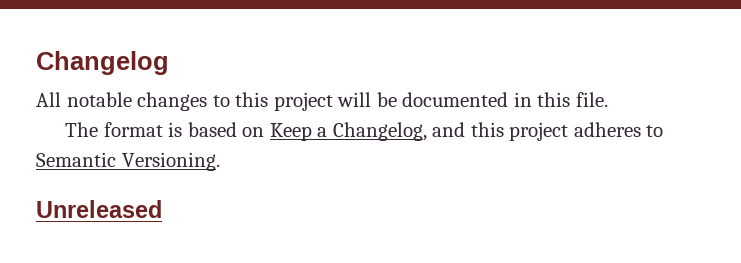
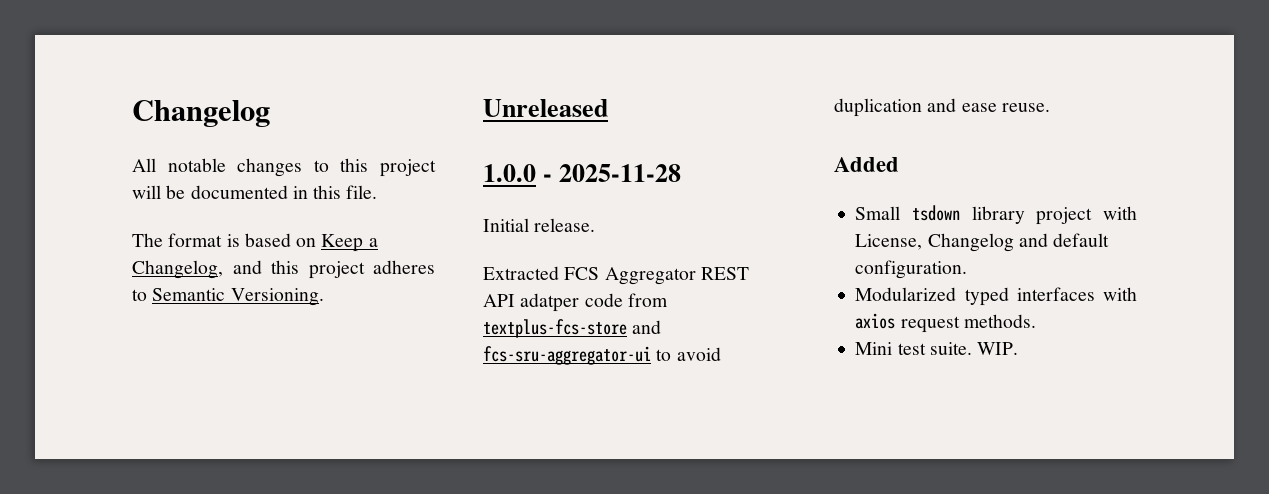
+ 1.0.0 - 2025-11-28
+ Initial release.
+ Extracted FCS Aggregator REST API adatper code from textplus-fcs-store and fcs-sru-aggregator-ui to avoid duplication and ease reuse.
+ Added
+ Small tsdown library project with License, Changelog and default configuration.
+ Modularized typed interfaces with axios request methods.
+ Mini test suite. WIP.

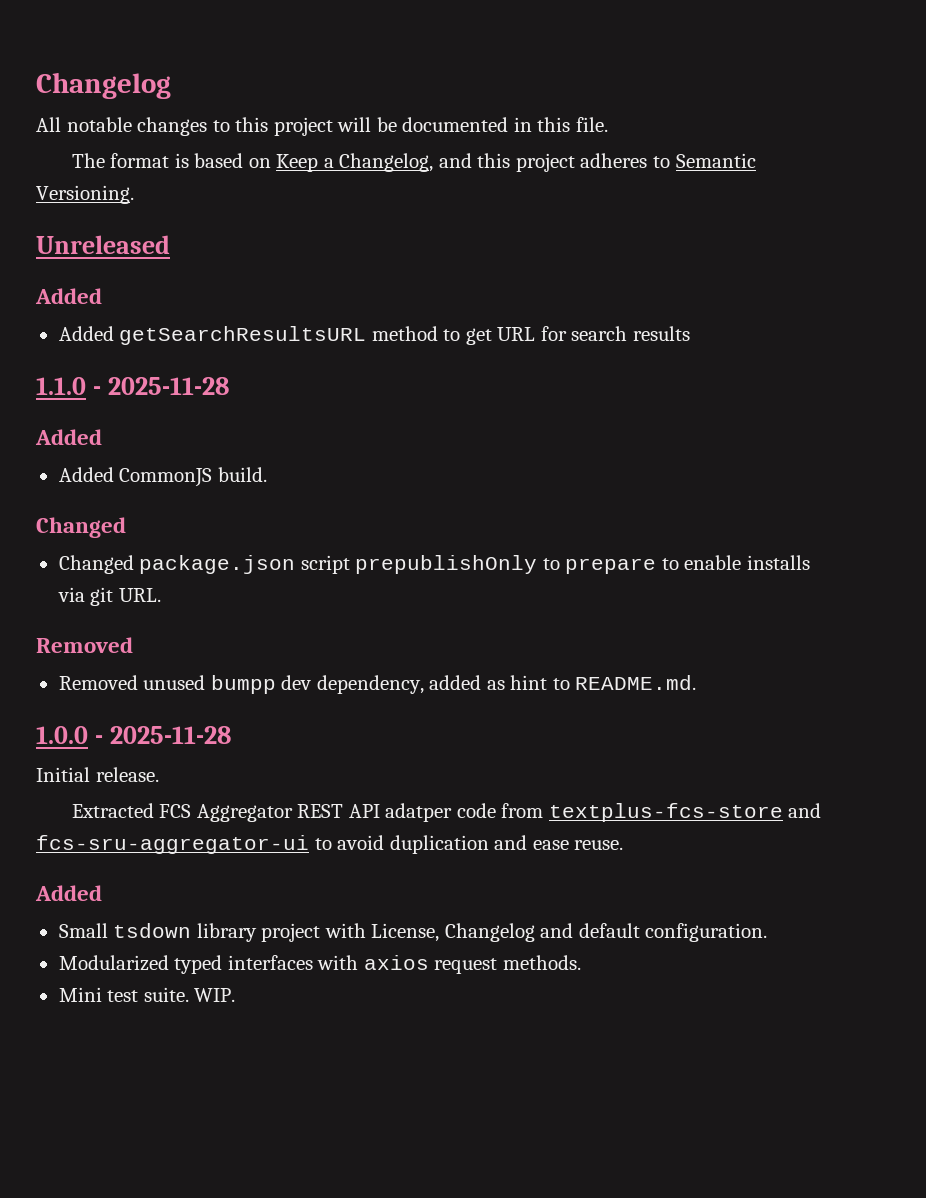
  Unreleased
+ Added
+ Added getSearchResultsURL method to get URL for search results
+ 1.1.0 - 2025-11-28
+ Added
+ Added CommonJS build.
+ Changed
+ Changed package.json script prepublishOnly to prepare to enable installs via git URL.
+ Removed
+ Removed unused bumpp dev dependency, added as hint to README.md.

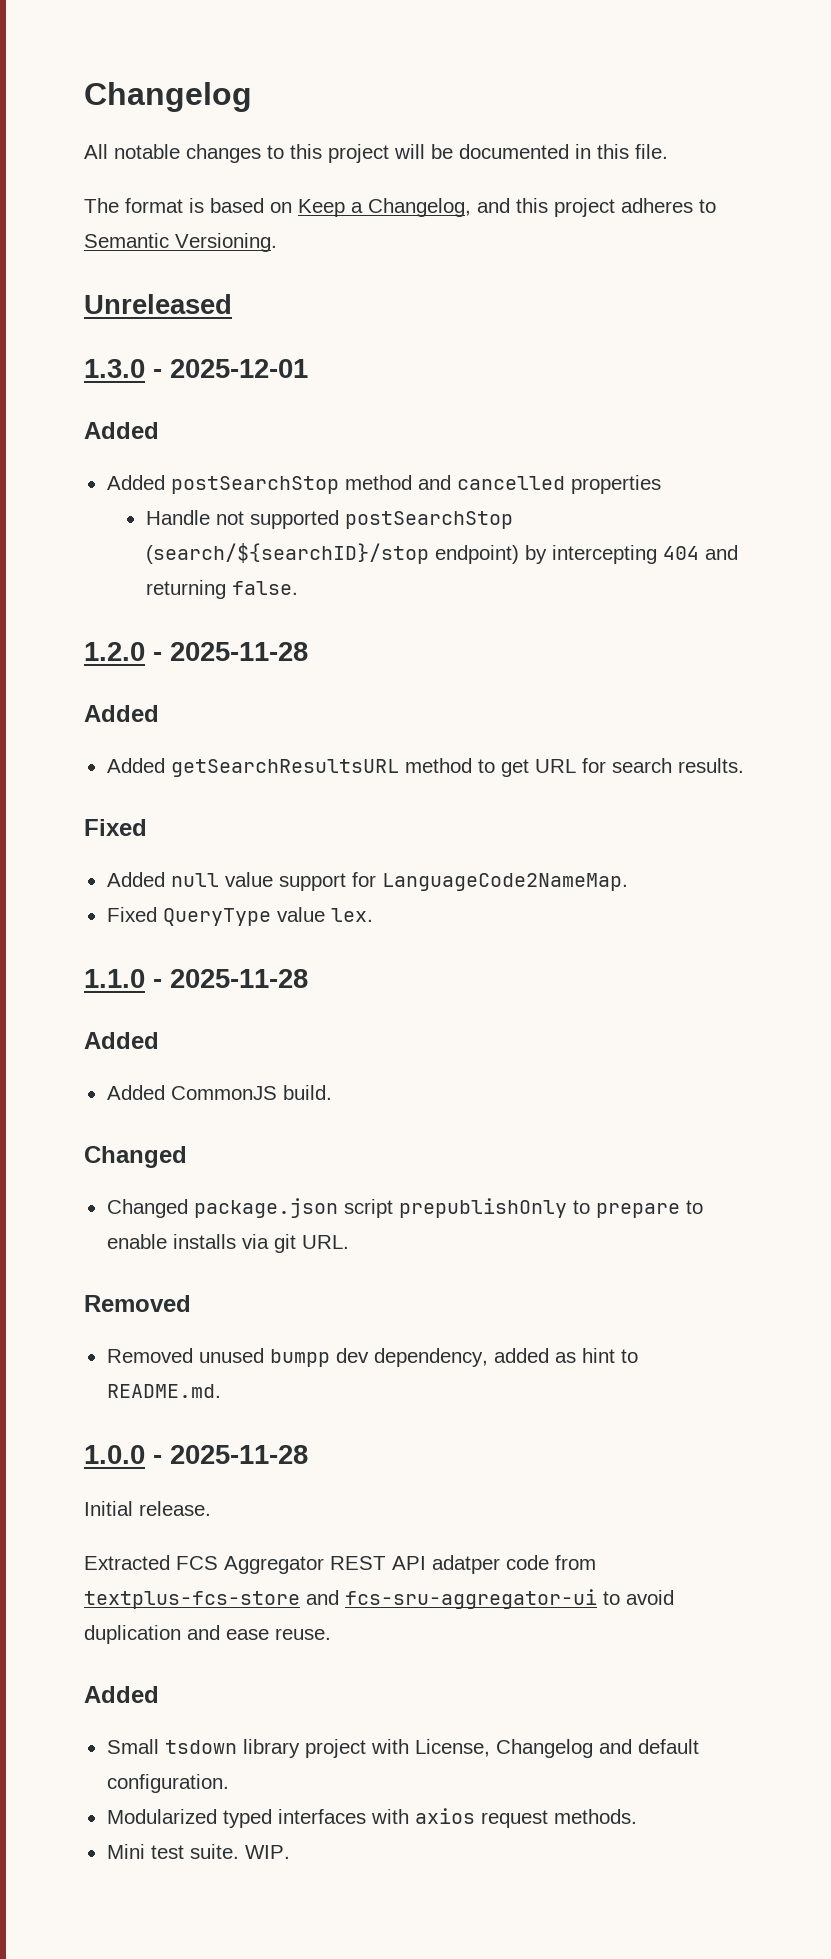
+ 1.3.0 - 2025-12-01
+ Added
+ Added postSearchStop method and cancelled properties
+ Handle not supported postSearchStop (search/${searchID}/stop endpoint) by intercepting 404 and returning false.
+ 1.2.0 - 2025-11-28
- Added getSearchResultsURL method to get URL for search results
+ Added getSearchResultsURL method to get URL for search results.
+ Fixed
+ Added null value support for LanguageCode2NameMap.
+ Fixed QueryType value lex.

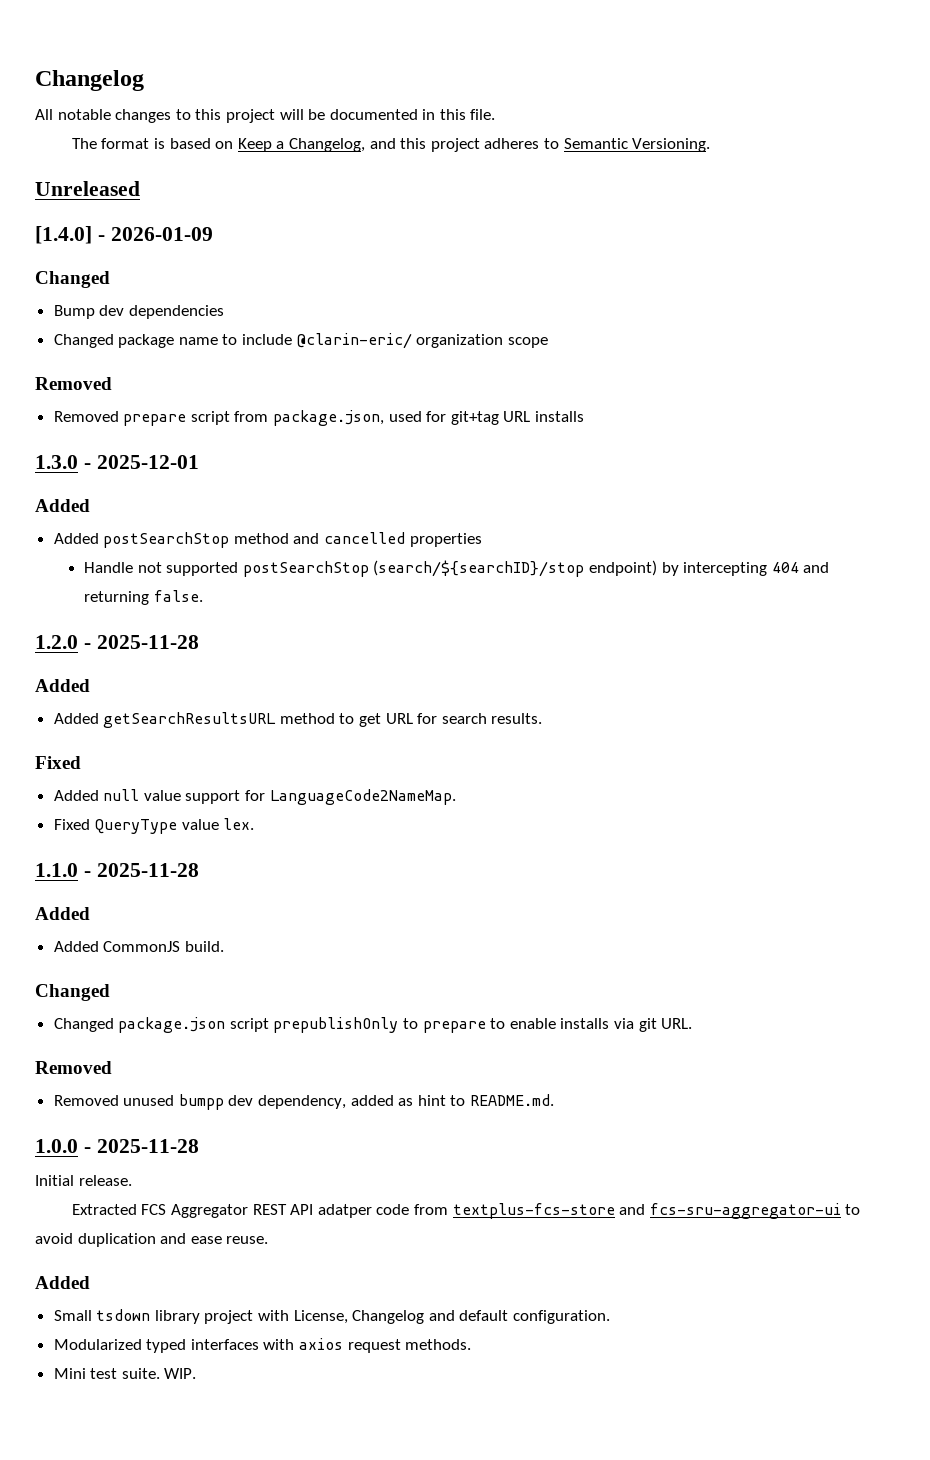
+ [1.4.0] - 2026-01-09
+ Changed
+ Bump dev dependencies
+ Changed package name to include @clarin-eric/ organization scope
+ Removed
+ Removed prepare script from package.json, used for git+tag URL installs

